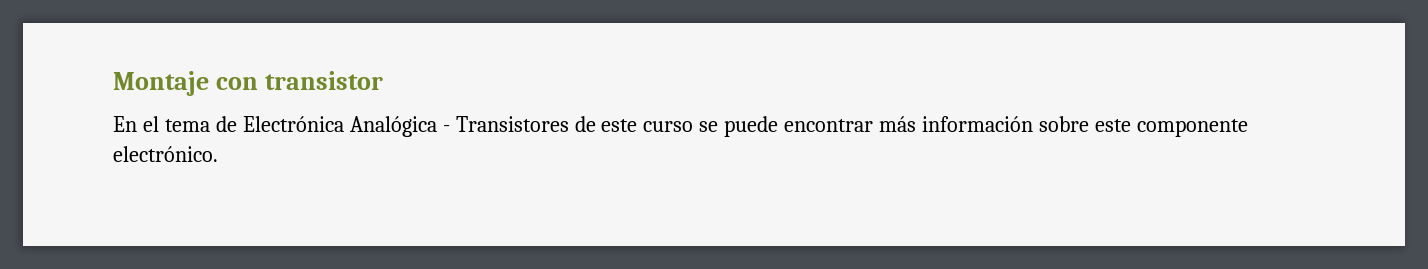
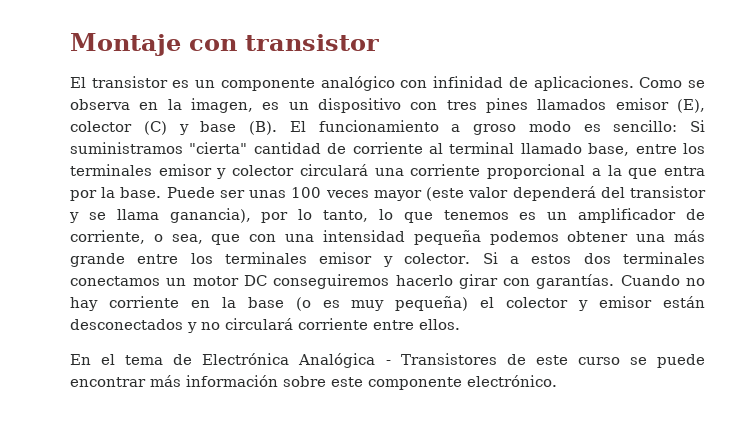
+ El transistor es un componente analógico con infinidad de aplicaciones. Como se observa en la imagen, es un dispositivo con tres pines llamados emisor (E), colector (C) y base (B). El funcionamiento a groso modo es sencillo: Si suministramos "cierta" cantidad de corriente al terminal llamado base, entre los terminales emisor y colector circulará una corriente proporcional a la que entra por la base. Puede ser unas 100 veces mayor (este valor dependerá del transistor y se llama ganancia), por lo tanto, lo que tenemos es un amplificador de corriente, o sea, que con una intensidad pequeña podemos obtener una más grande entre los terminales emisor y colector. Si a estos dos terminales conectamos un motor DC conseguiremos hacerlo girar con garantías. Cuando no hay corriente en la base (o es muy pequeña) el colector y emisor están desconectados y no circulará corriente entre ellos.

